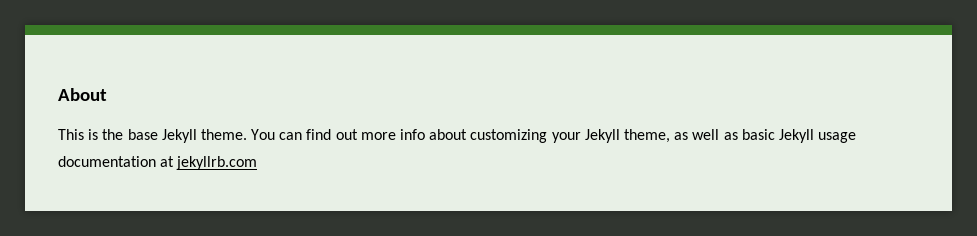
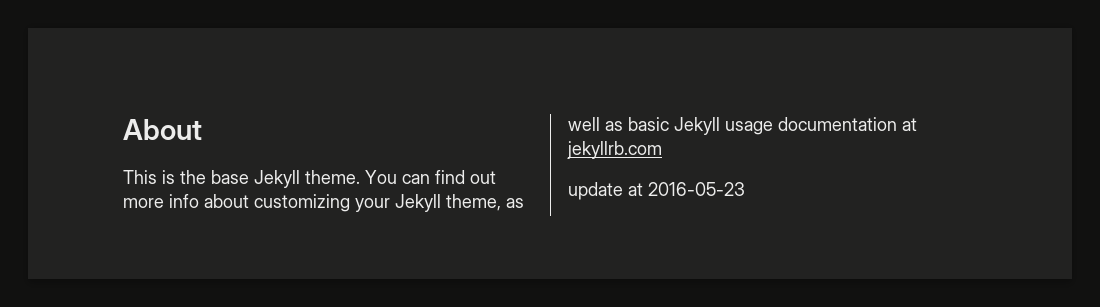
+ update at 2016-05-23

